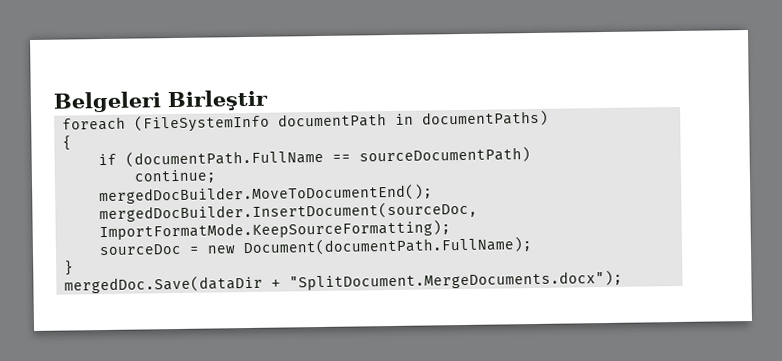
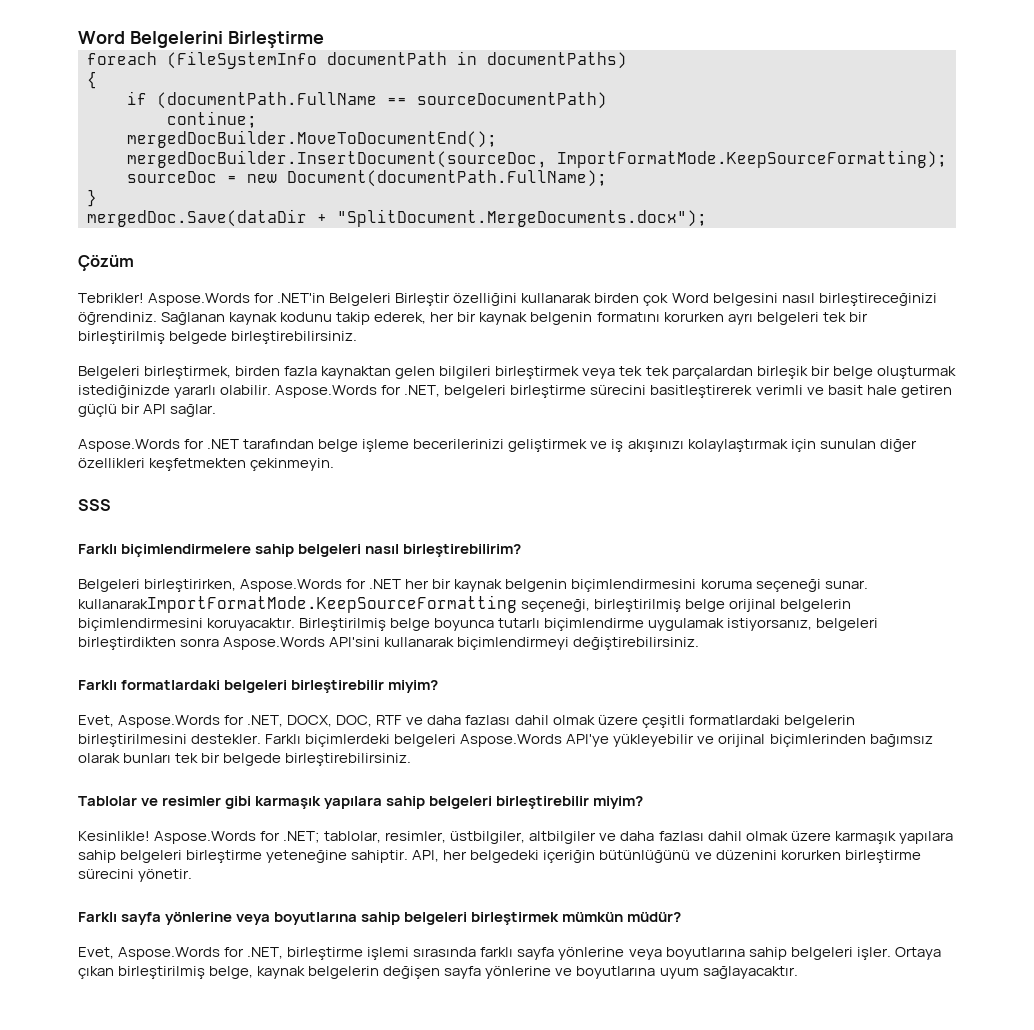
- Belgeleri Birleştir
+ Word Belgelerini Birleştirme
+ Çözüm
+ Tebrikler! Aspose.Words for .NET'in Belgeleri Birleştir özelliğini kullanarak birden çok Word belgesini nasıl birleştireceğinizi öğrendiniz. Sağlanan kaynak kodunu takip ederek, her bir kaynak belgenin formatını korurken ayrı belgeleri tek bir birleştirilmiş belgede birleştirebilirsiniz.
+ Belgeleri birleştirmek, birden fazla kaynaktan gelen bilgileri birleştirmek veya tek tek parçalardan birleşik bir belge oluşturmak istediğinizde yararlı olabilir. Aspose.Words for .NET, belgeleri birleştirme sürecini basitleştirerek verimli ve basit hale getiren güçlü bir API sağlar.
+ Aspose.Words for .NET tarafından belge işleme becerilerinizi geliştirmek ve iş akışınızı kolaylaştırmak için sunulan diğer özellikleri keşfetmekten çekinmeyin.
+ SSS
+ Farklı biçimlendirmelere sahip belgeleri nasıl birleştirebilirim?
+ Belgeleri birleştirirken, Aspose.Words for .NET her bir kaynak belgenin biçimlendirmesini koruma seçeneği sunar. kullanarakImportFormatMode.KeepSourceFormatting seçeneği, birleştirilmiş belge orijinal belgelerin biçimlendirmesini koruyacaktır. Birleştirilmiş belge boyunca tutarlı biçimlendirme uygulamak istiyorsanız, belgeleri birleştirdikten sonra Aspose.Words API'sini kullanarak biçimlendirmeyi değiştirebilirsiniz.
+ Farklı formatlardaki belgeleri birleştirebilir miyim?
+ Evet, Aspose.Words for .NET, DOCX, DOC, RTF ve daha fazlası dahil olmak üzere çeşitli formatlardaki belgelerin birleştirilmesini destekler. Farklı biçimlerdeki belgeleri Aspose.Words API'ye yükleyebilir ve orijinal biçimlerinden bağımsız olarak bunları tek bir belgede birleştirebilirsiniz.
+ Tablolar ve resimler gibi karmaşık yapılara sahip belgeleri birleştirebilir miyim?
+ Kesinlikle! Aspose.Words for .NET; tablolar, resimler, üstbilgiler, altbilgiler ve daha fazlası dahil olmak üzere karmaşık yapılara sahip belgeleri birleştirme yeteneğine sahiptir. API, her belgedeki içeriğin bütünlüğünü ve düzenini korurken birleştirme sürecini yönetir.
+ Farklı sayfa yönlerine veya boyutlarına sahip belgeleri birleştirmek mümkün müdür?
+ Evet, Aspose.Words for .NET, birleştirme işlemi sırasında farklı sayfa yönlerine veya boyutlarına sahip belgeleri işler. Ortaya çıkan birleştirilmiş belge, kaynak belgelerin değişen sayfa yönlerine ve boyutlarına uyum sağlayacaktır.

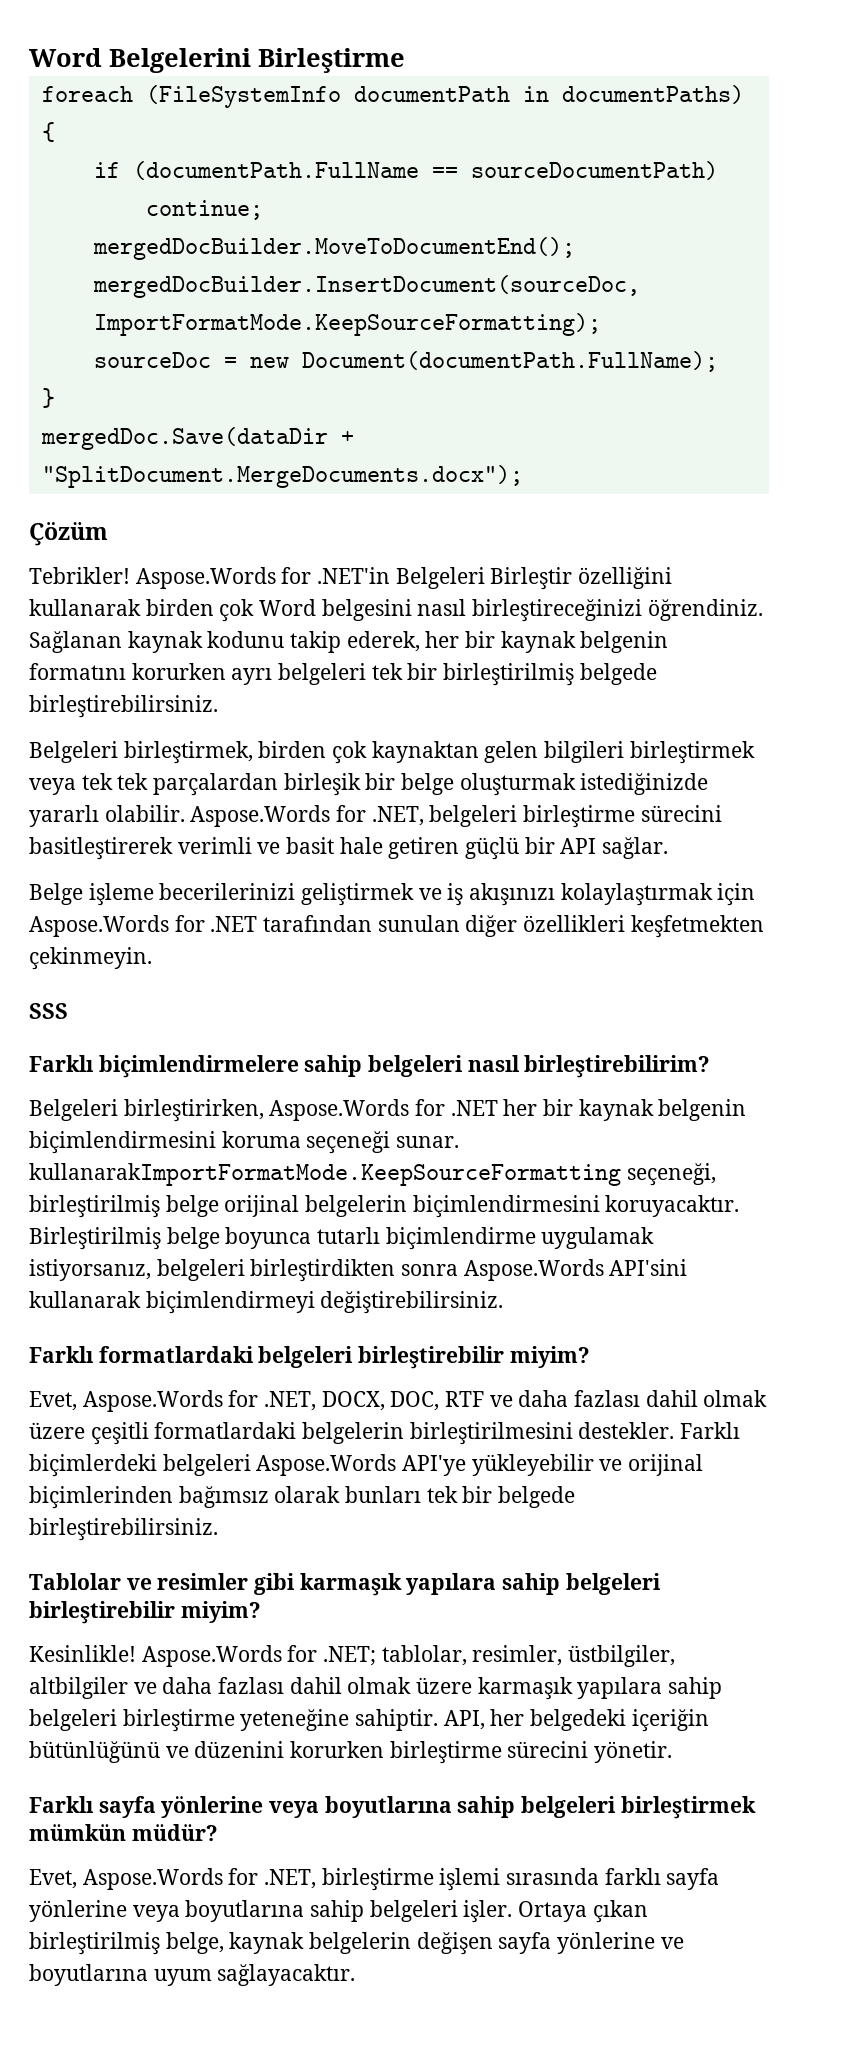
- Belgeleri birleştirmek, birden fazla kaynaktan gelen bilgileri birleştirmek veya tek tek parçalardan birleşik bir belge oluşturmak istediğinizde yararlı olabilir.
+ Belgeleri birleştirmek, birden çok kaynaktan gelen bilgileri birleştirmek veya tek tek parçalardan birleşik bir belge oluşturmak istediğinizde yararlı olabilir.
- Aspose.Words for .NET tarafından belge işleme becerilerinizi geliştirmek ve iş akışınızı kolaylaştırmak için sunulan diğer özellikleri keşfetmekten çekinmeyin.
+ Belge işleme becerilerinizi geliştirmek ve iş akışınızı kolaylaştırmak için Aspose.Words for .NET tarafından sunulan diğer özellikleri keşfetmekten çekinmeyin.

